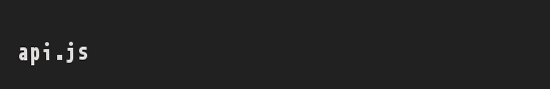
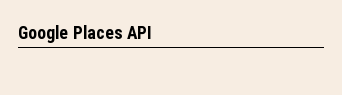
- api.js
+ Google Places API

